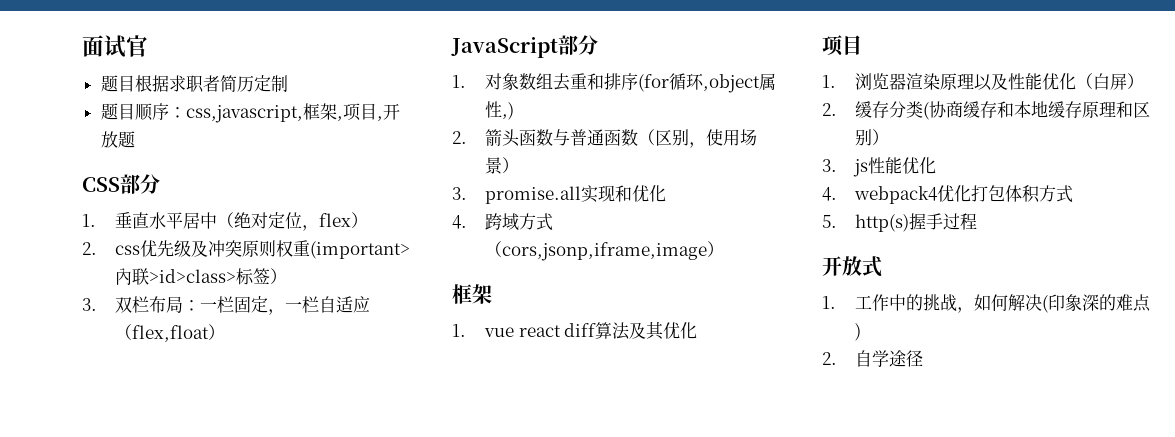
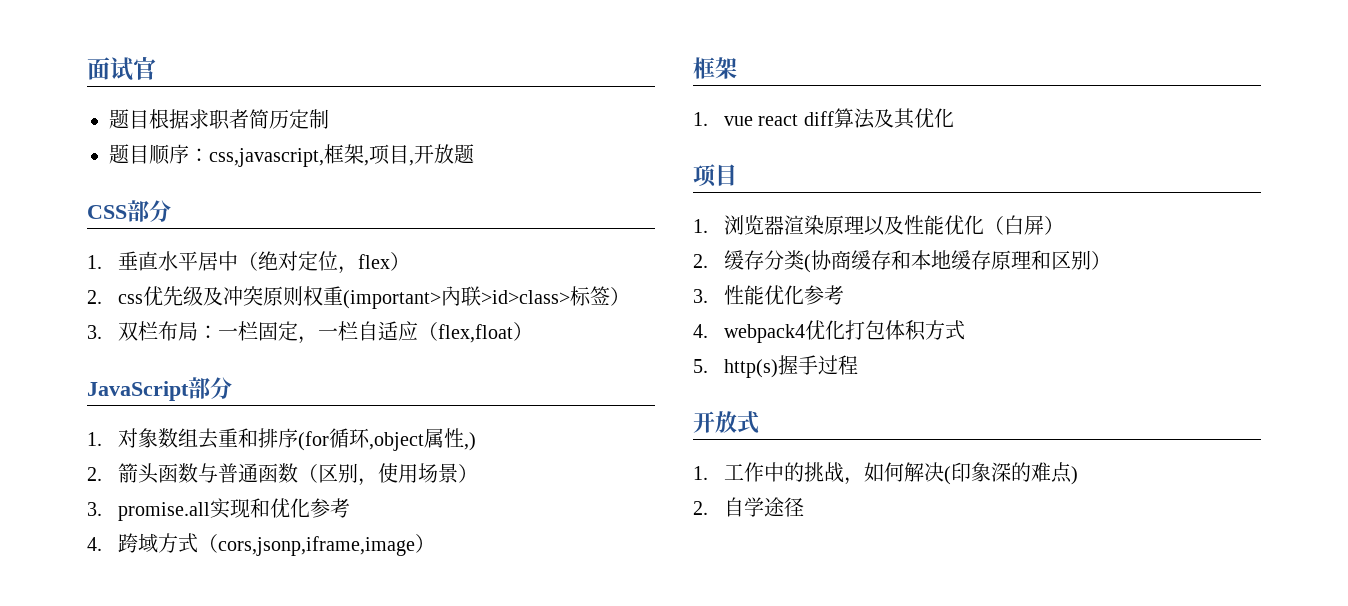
- 3. promise.all实现和优化
+ 3. promise.all实现和优化参考
- 3. js性能优化
+ 3.性能优化参考

